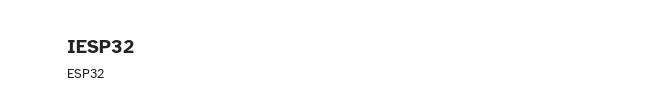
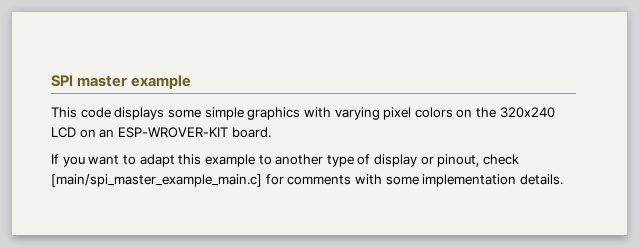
- IESP32
- ESP32
+ SPI master example
+ This code displays some simple graphics with varying pixel colors on the 320x240 LCD on an ESP-WROVER-KIT board.
+ If you want to adapt this example to another type of display or pinout, check [main/spi_master_example_main.c] for comments with some implementation details.

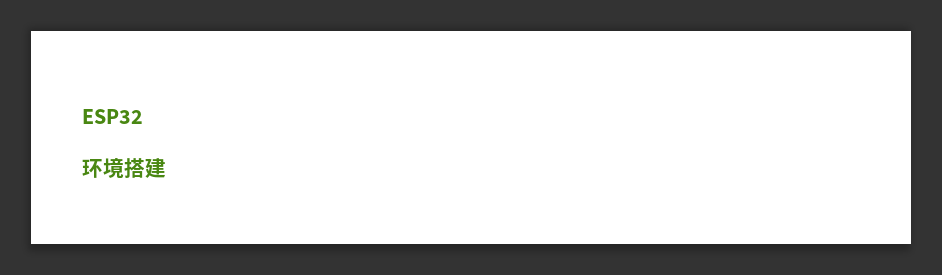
- SPI master example
- This code displays some simple graphics with varying pixel colors on the 320x240 LCD on an ESP-WROVER-KIT board.
- If you want to adapt this example to another type of display or pinout, check [main/spi_master_example_main.c] for comments with some implementation details.
+ ESP32
+ 环境搭建

